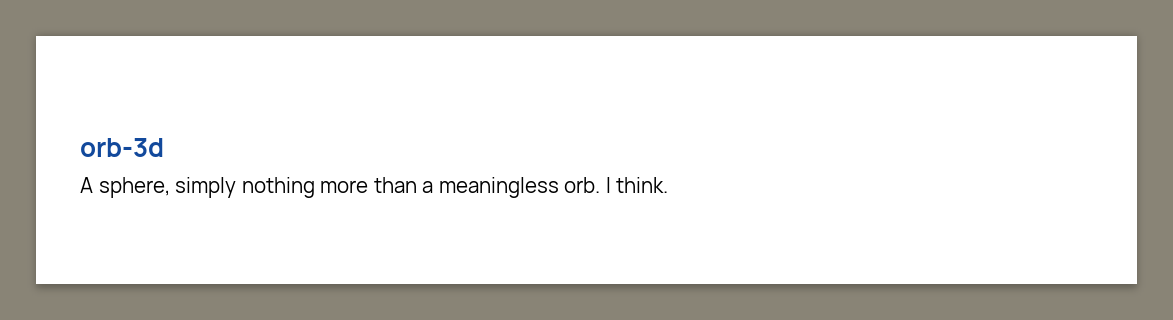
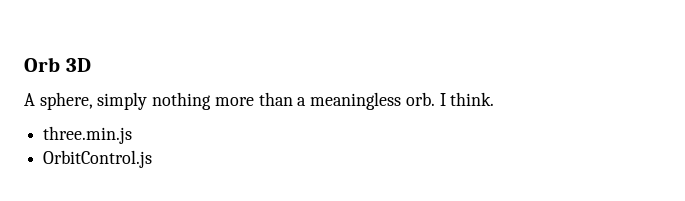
- orb-3d
+ Orb 3D
+ three.min.js
+ OrbitControl.js

